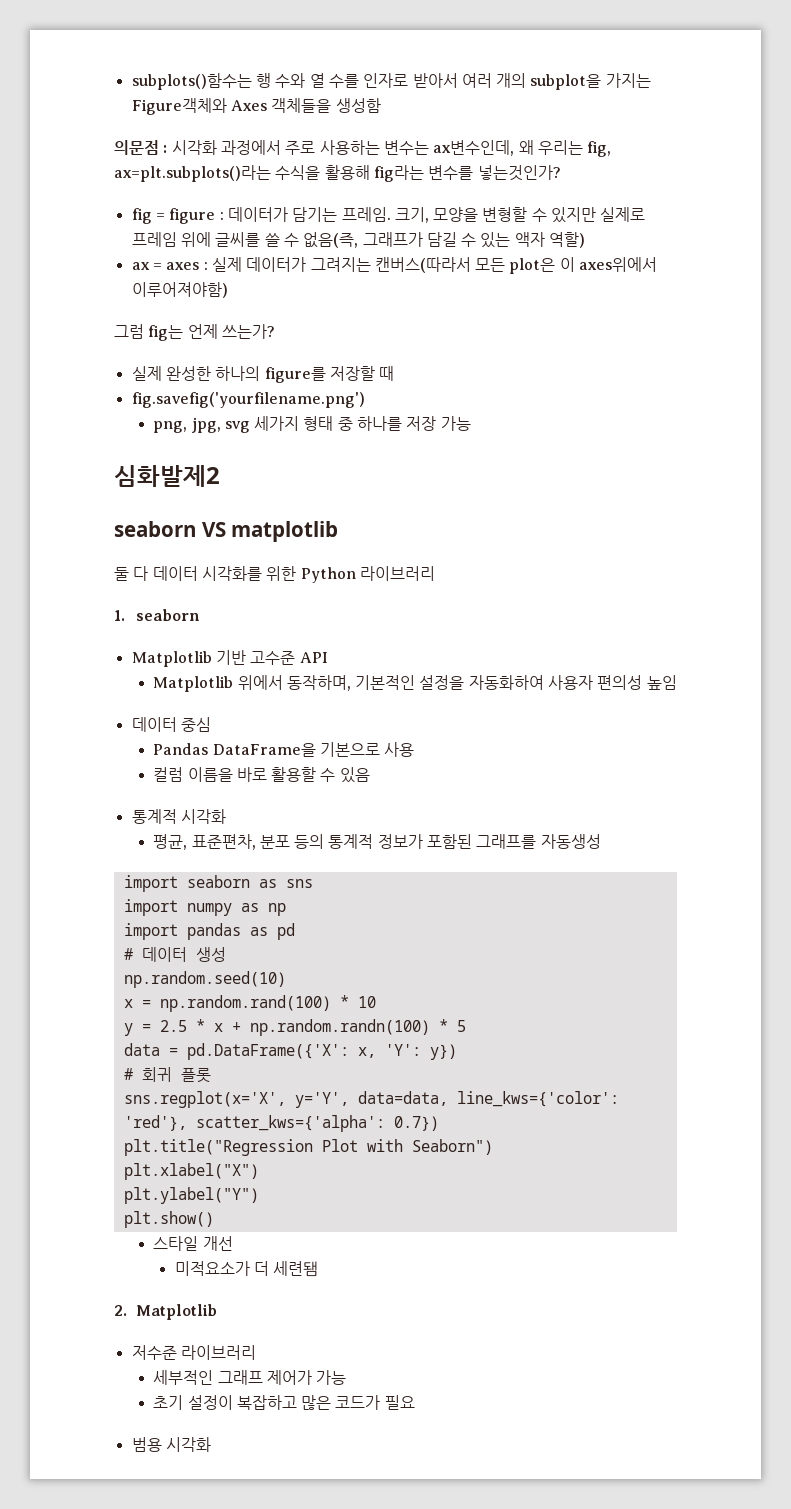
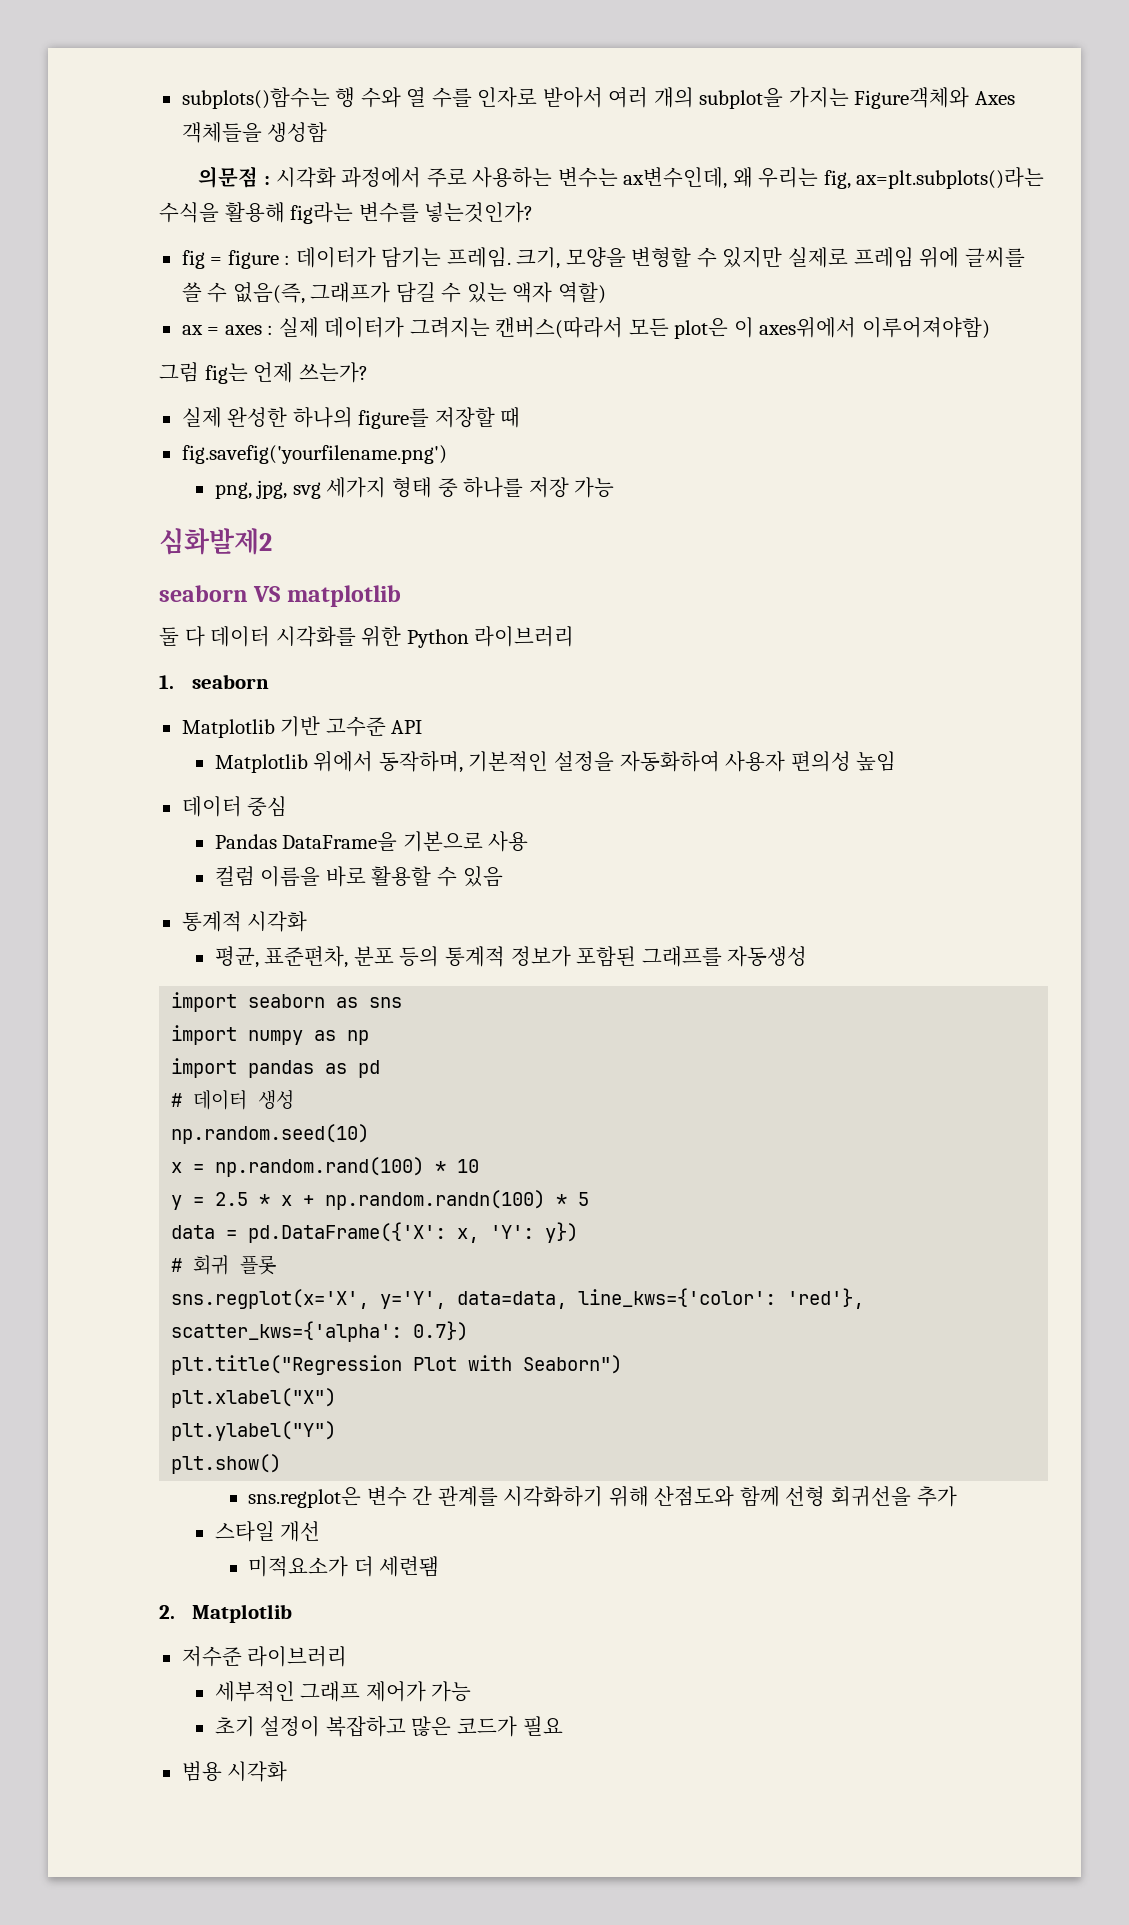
+ sns.regplot은 변수 간 관계를 시각화하기 위해 산점도와 함께 선형 회귀선을 추가

